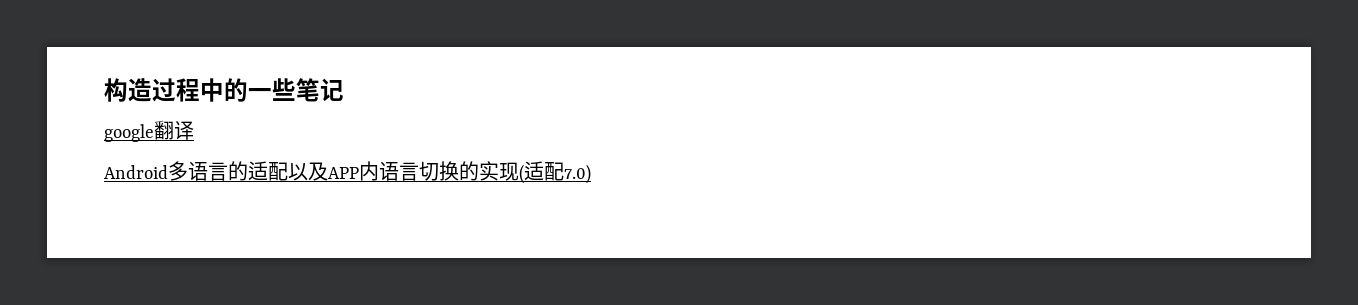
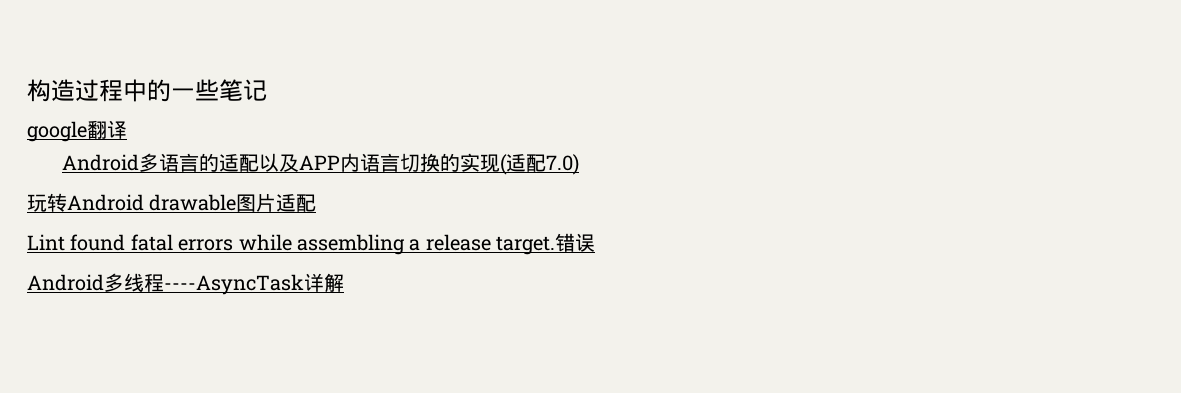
+ 玩转Android drawable图片适配
+ Lint found fatal errors while assembling a release target.错误
+ Android多线程----AsyncTask详解

